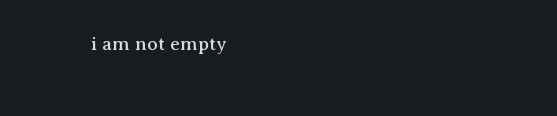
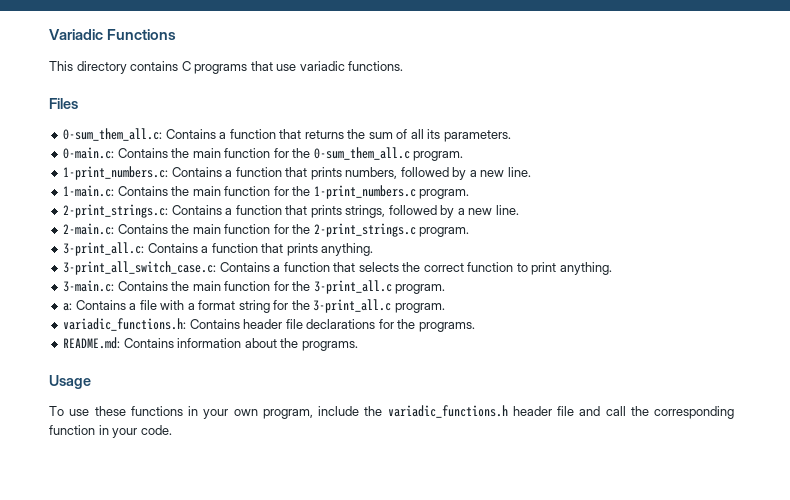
- i am not empty
+ Variadic Functions
+ This directory contains C programs that use variadic functions.
+ Files
+ 0-sum_them_all.c: Contains a function that returns the sum of all its parameters.
+ 0-main.c: Contains the main function for the 0-sum_them_all.c program.
+ 1-print_numbers.c: Contains a function that prints numbers, followed by a new line.
+ 1-main.c: Contains the main function for the 1-print_numbers.c program.
+ 2-print_strings.c: Contains a function that prints strings, followed by a new line.
+ 2-main.c: Contains the main function for the 2-print_strings.c program.
+ 3-print_all.c: Contains a function that prints anything.
+ 3-print_all_switch_case.c: Contains a function that selects the correct function to print anything.
+ 3-main.c: Contains the main function for the 3-print_all.c program.
+ a: Contains a file with a format string for the 3-print_all.c program.
+ variadic_functions.h: Contains header file declarations for the programs.
+ README.md: Contains information about the programs.
+ Usage
+ To use these functions in your own program, include the variadic_functions.h header file and call the corresponding function in your code.

